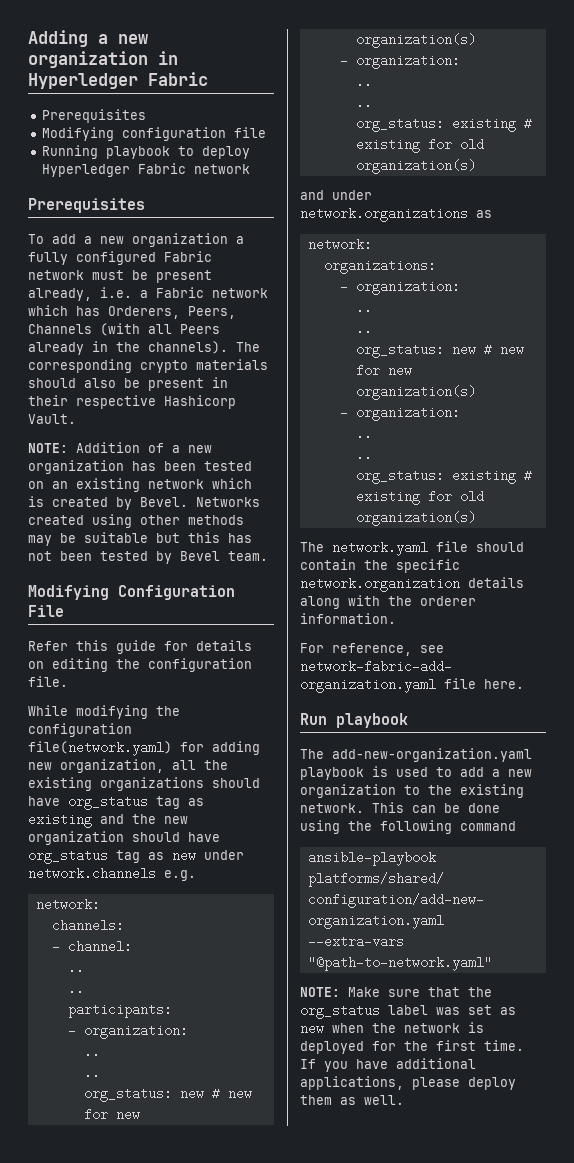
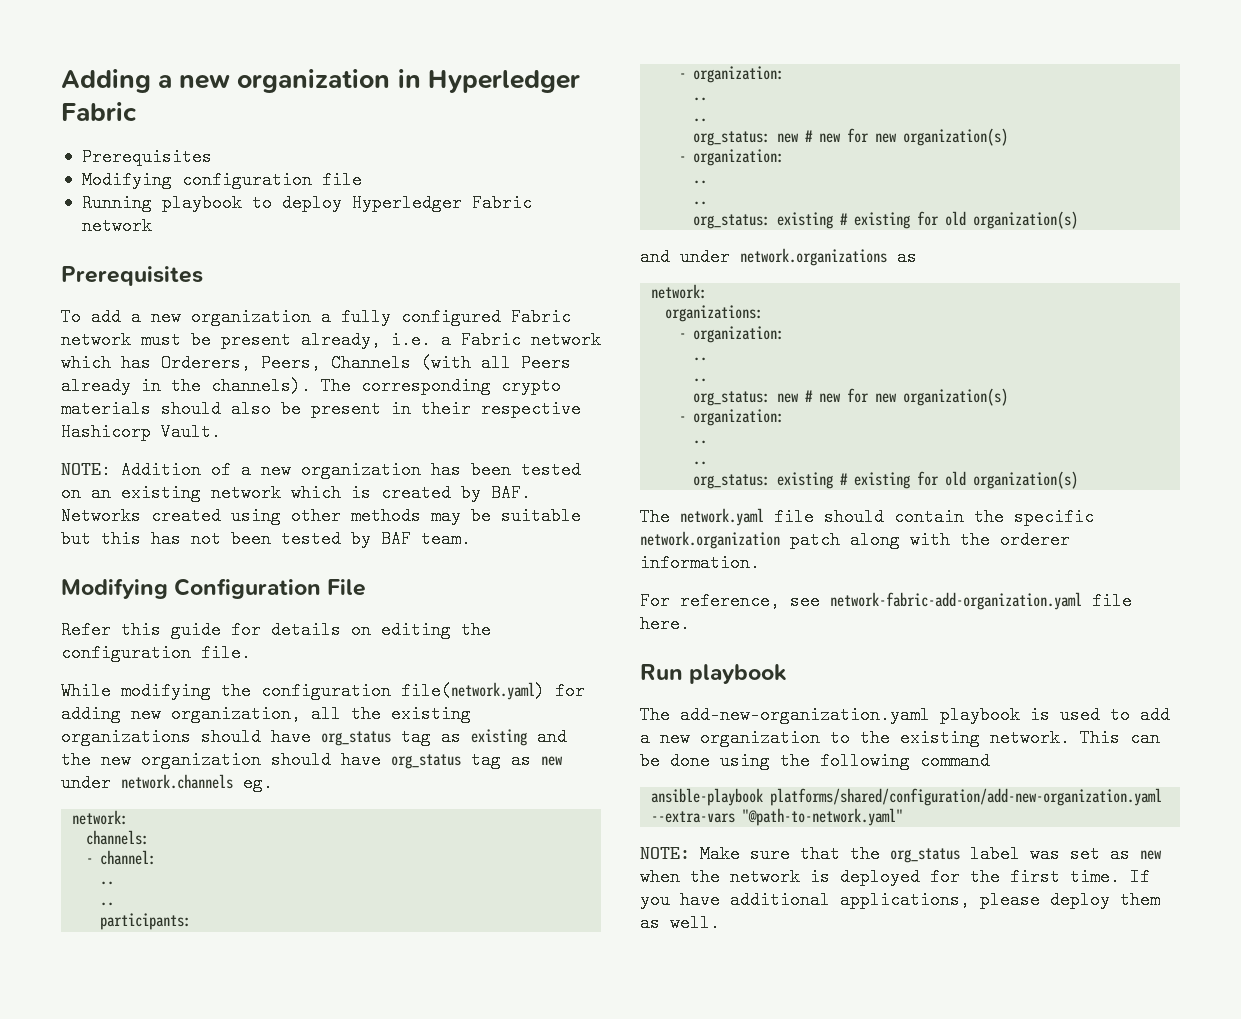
- NOTE: Addition of a new organization has been tested on an existing network which is created by Bevel. Networks created using other methods may be suitable but this has not been tested by Bevel team.
+ NOTE: Addition of a new organization has been tested on an existing network which is created by BAF. Networks created using other methods may be suitable but this has not been tested by BAF team.
- While modifying the configuration file(network.yaml) for adding new organization, all the existing organizations should have org_status tag as existing and the new organization should have org_status tag as new under network.channels e.g.
+ While modifying the configuration file(network.yaml) for adding new organization, all the existing organizations should have org_status tag as existing and the new organization should have org_status tag as new under network.channels eg.
- The network.yaml file should contain the specific network.organization details along with the orderer information.
+ The network.yaml file should contain the specific network.organization patch along with the orderer information.

